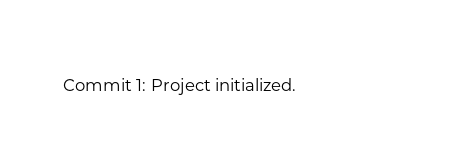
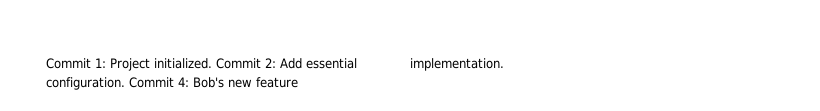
+ Commit 2: Add essential configuration. Commit 4: Bob's new feature implementation.

